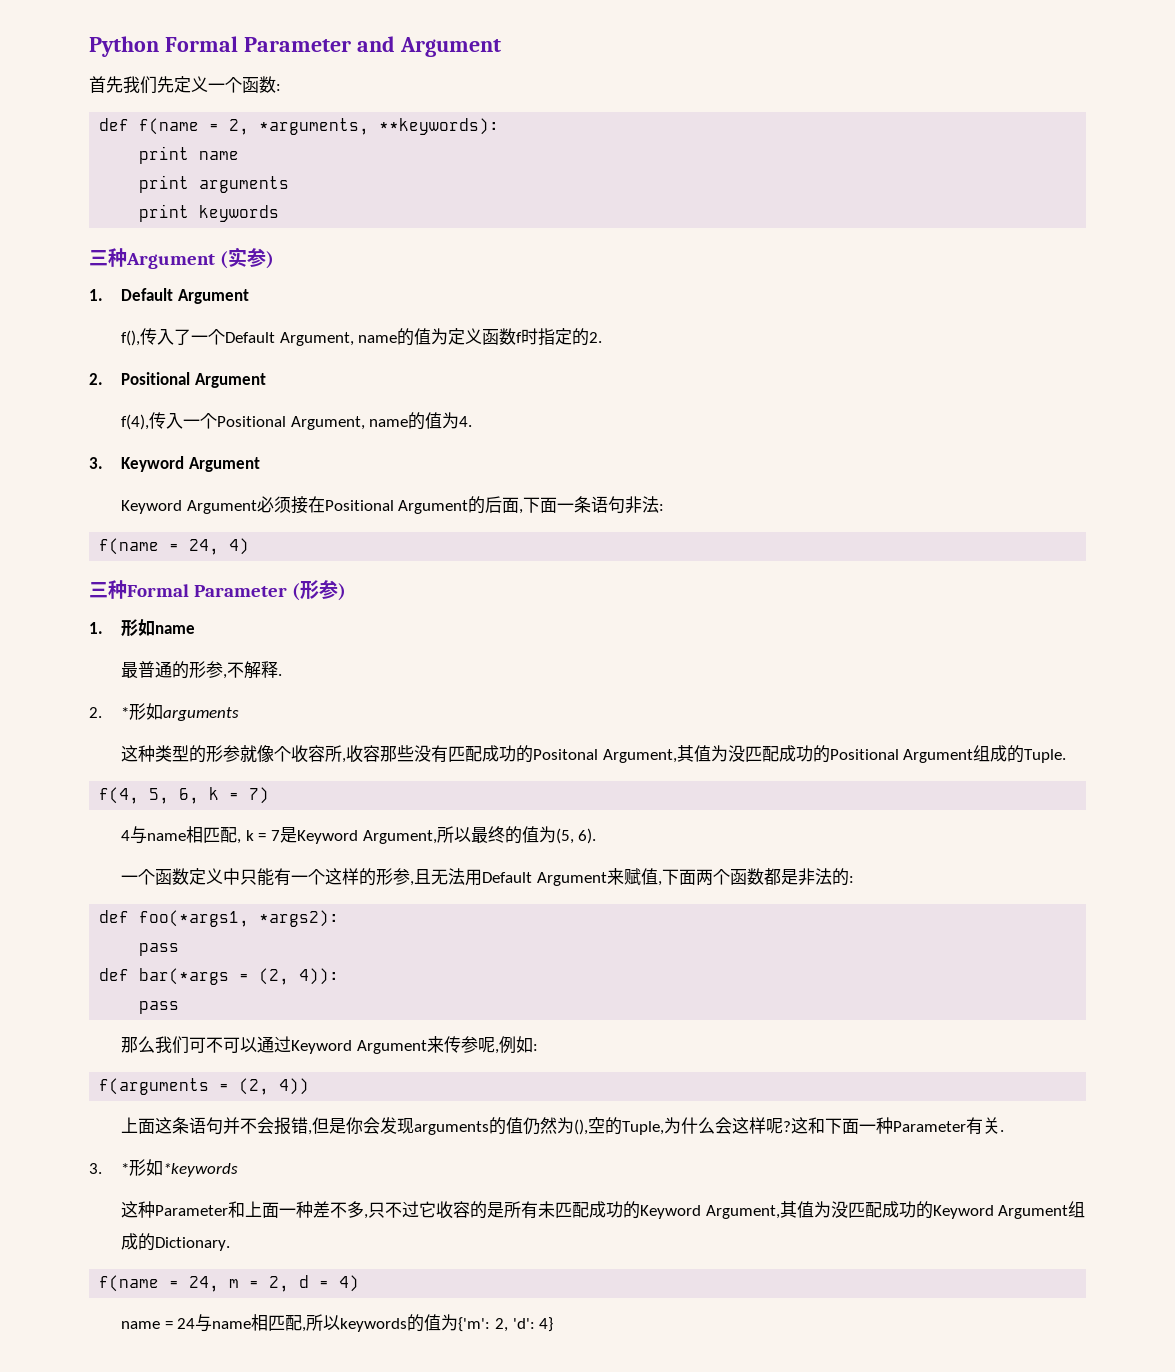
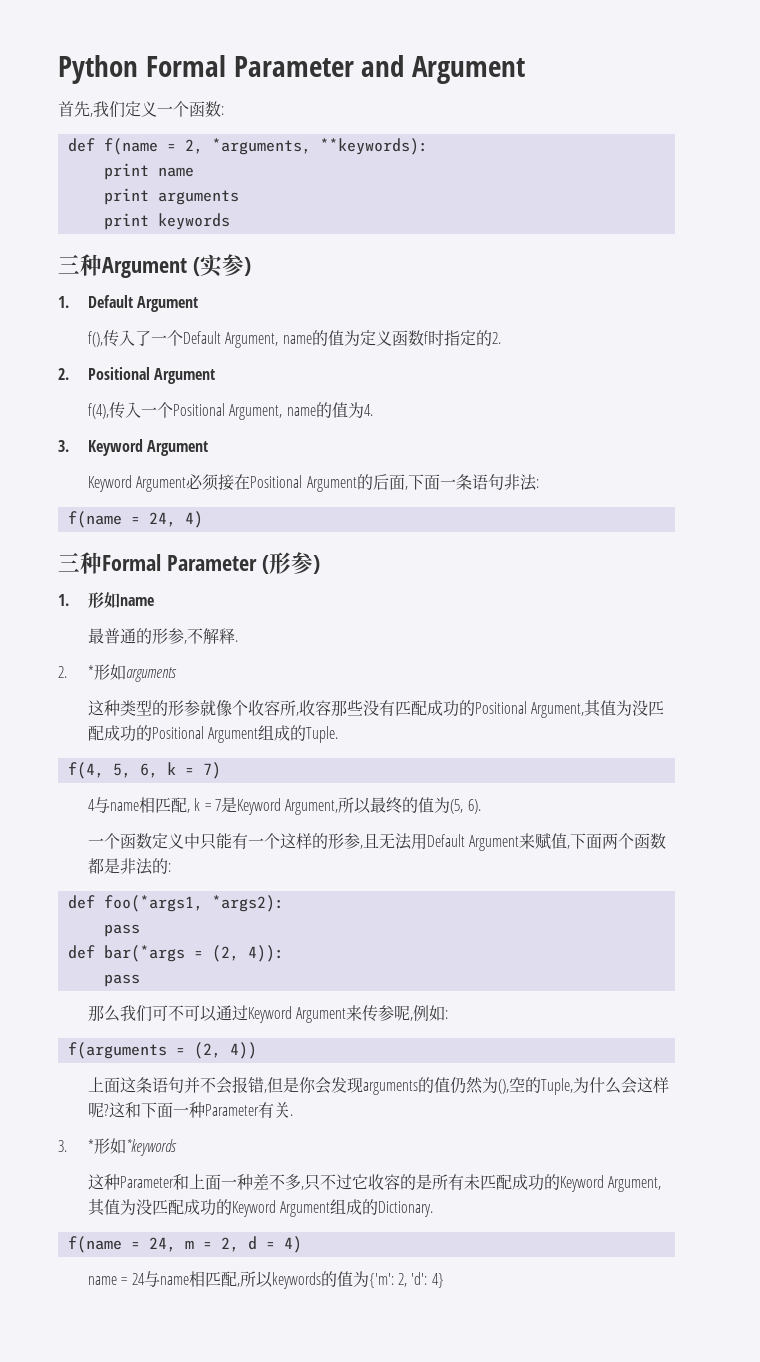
- 首先我们先定义一个函数:
+ 首先,我们定义一个函数:
- 这种类型的形参就像个收容所,收容那些没有匹配成功的Positonal Argument,其值为没匹配成功的Positional Argument组成的Tuple.
+ 这种类型的形参就像个收容所,收容那些没有匹配成功的Positional Argument,其值为没匹配成功的Positional Argument组成的Tuple.

